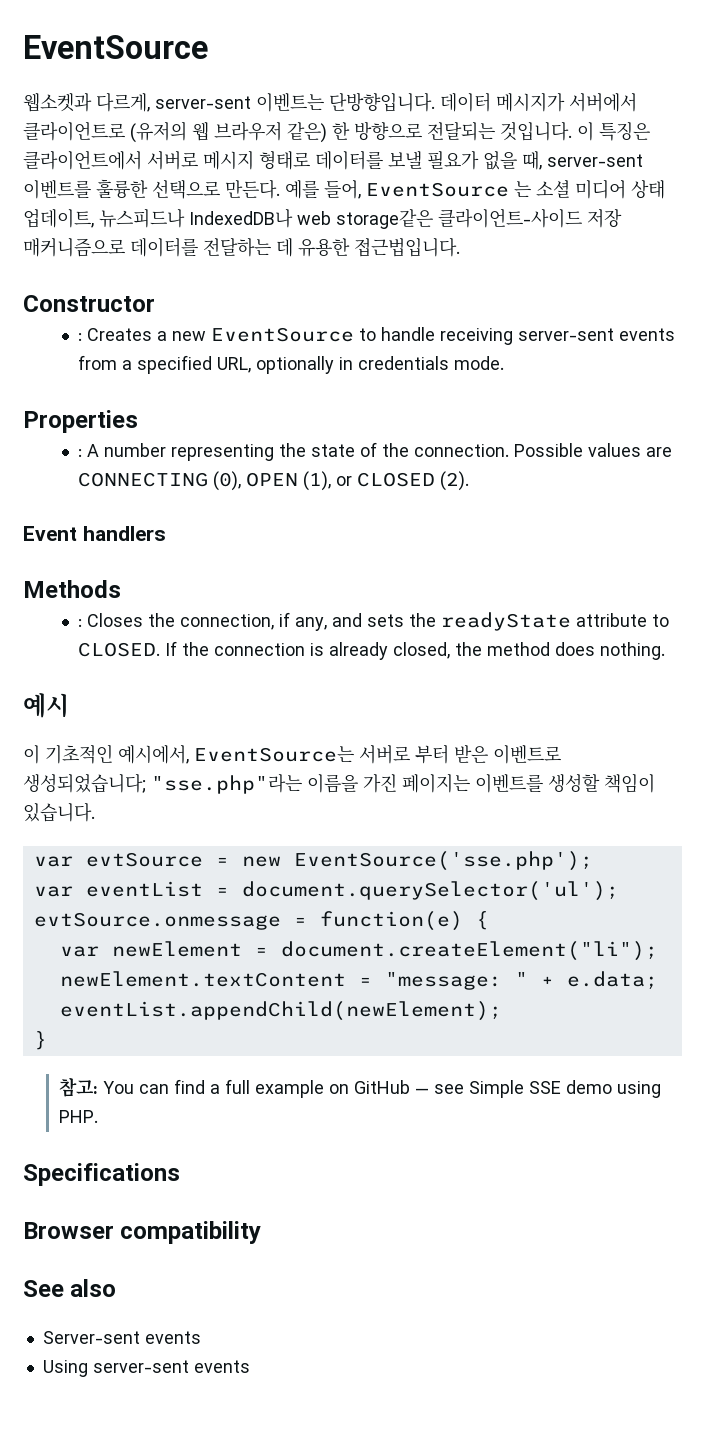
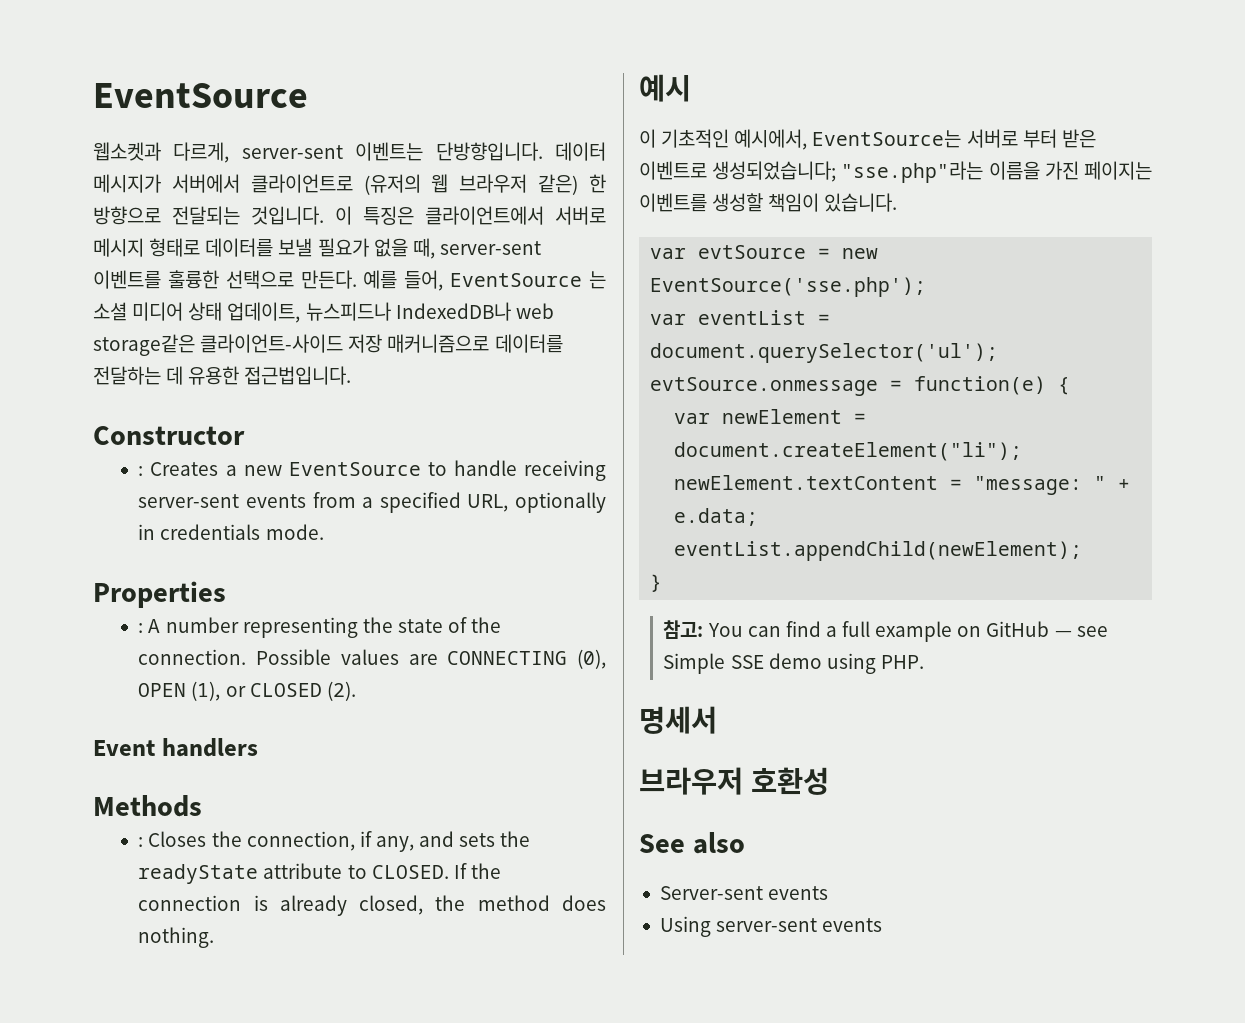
- Specifications
- Browser compatibility
+ 명세서
+ 브라우저 호환성

